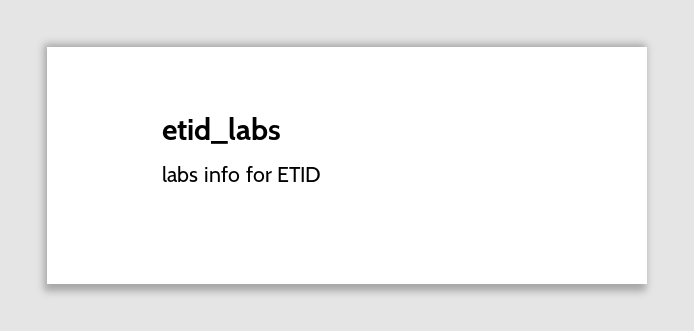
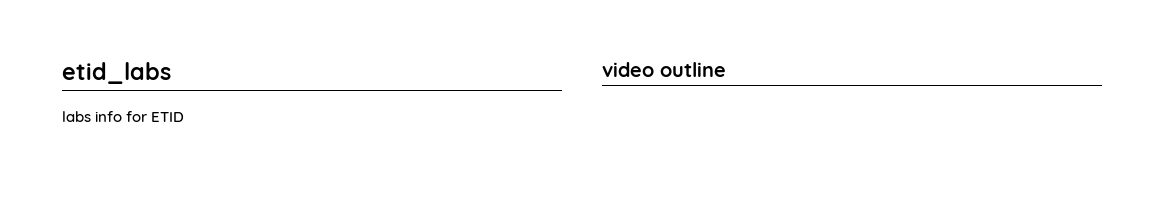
+ video outline

